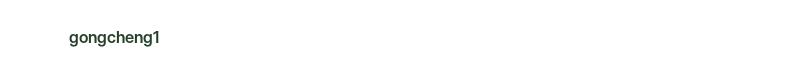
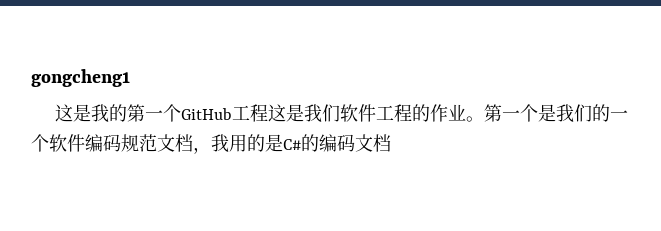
+ 这是我的第一个GitHub工程这是我们软件工程的作业。第一个是我们的一个软件编码规范文档，我用的是C#的编码文档

